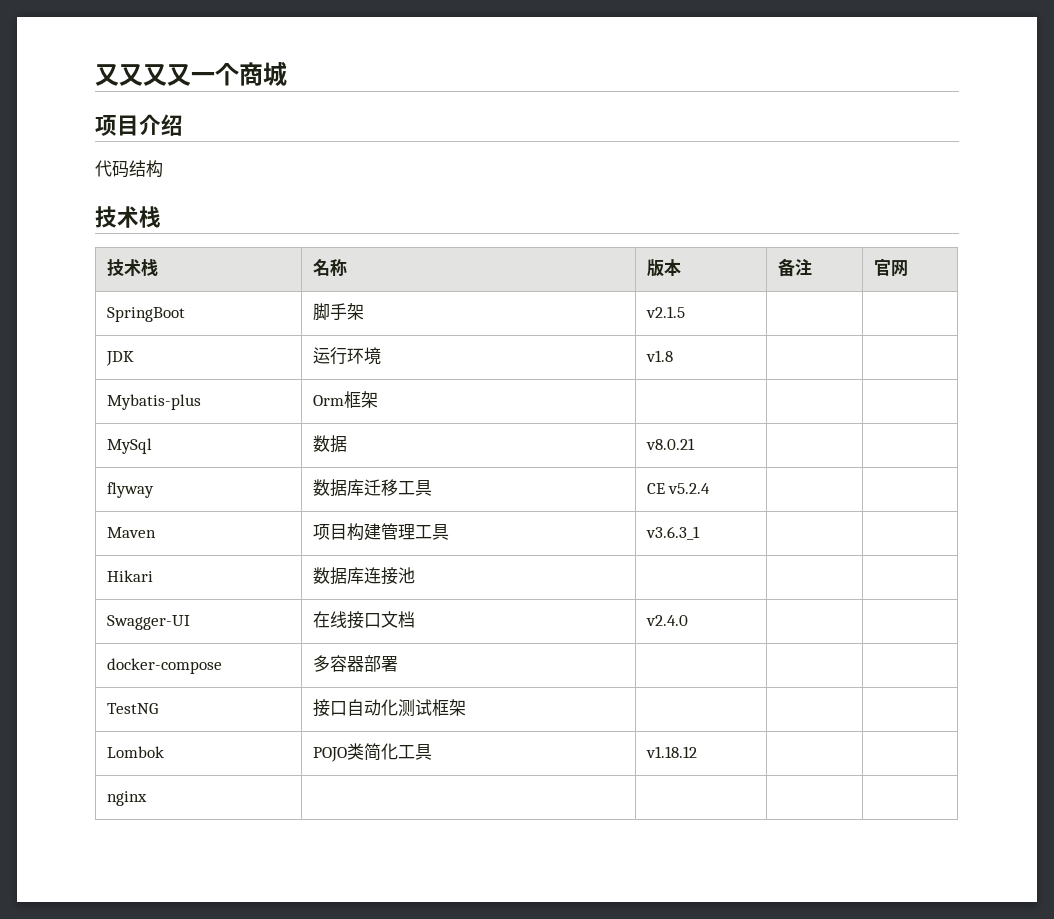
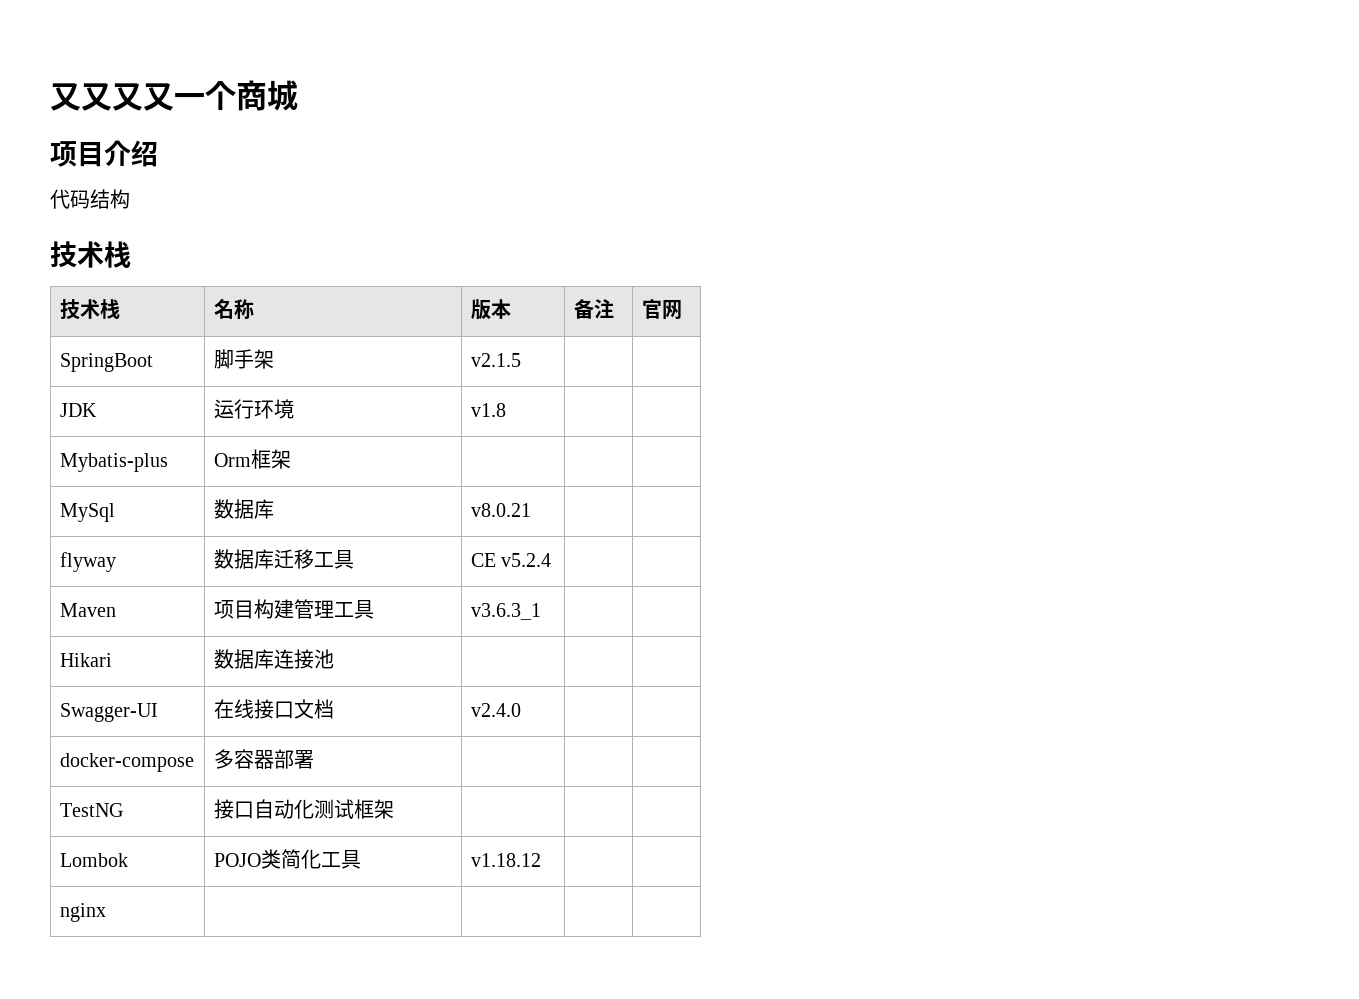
- MySql | 数据 | v8.0.21 | |
+ MySql | 数据库 | v8.0.21 | |

